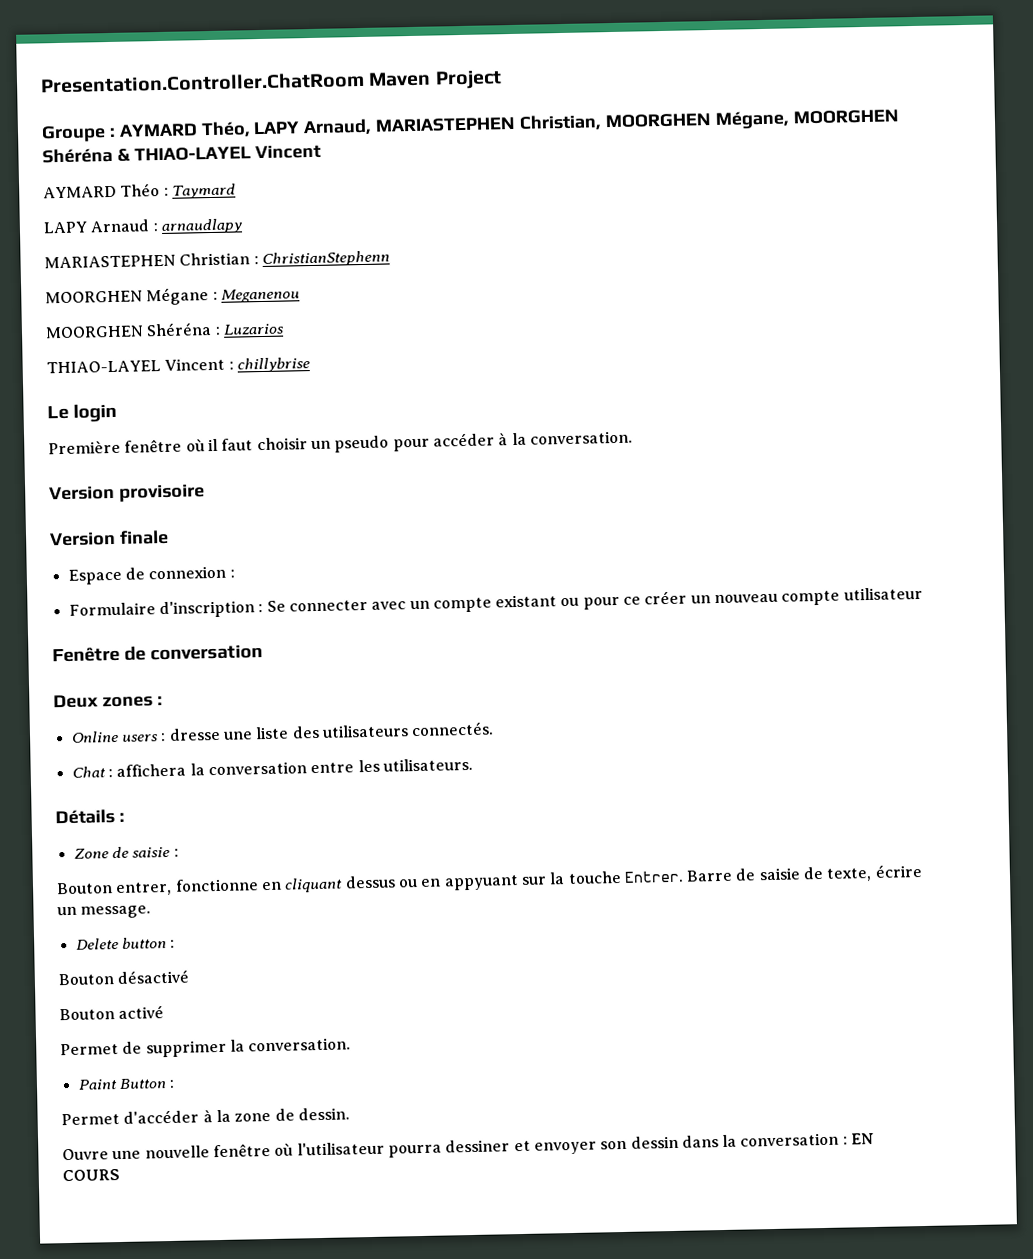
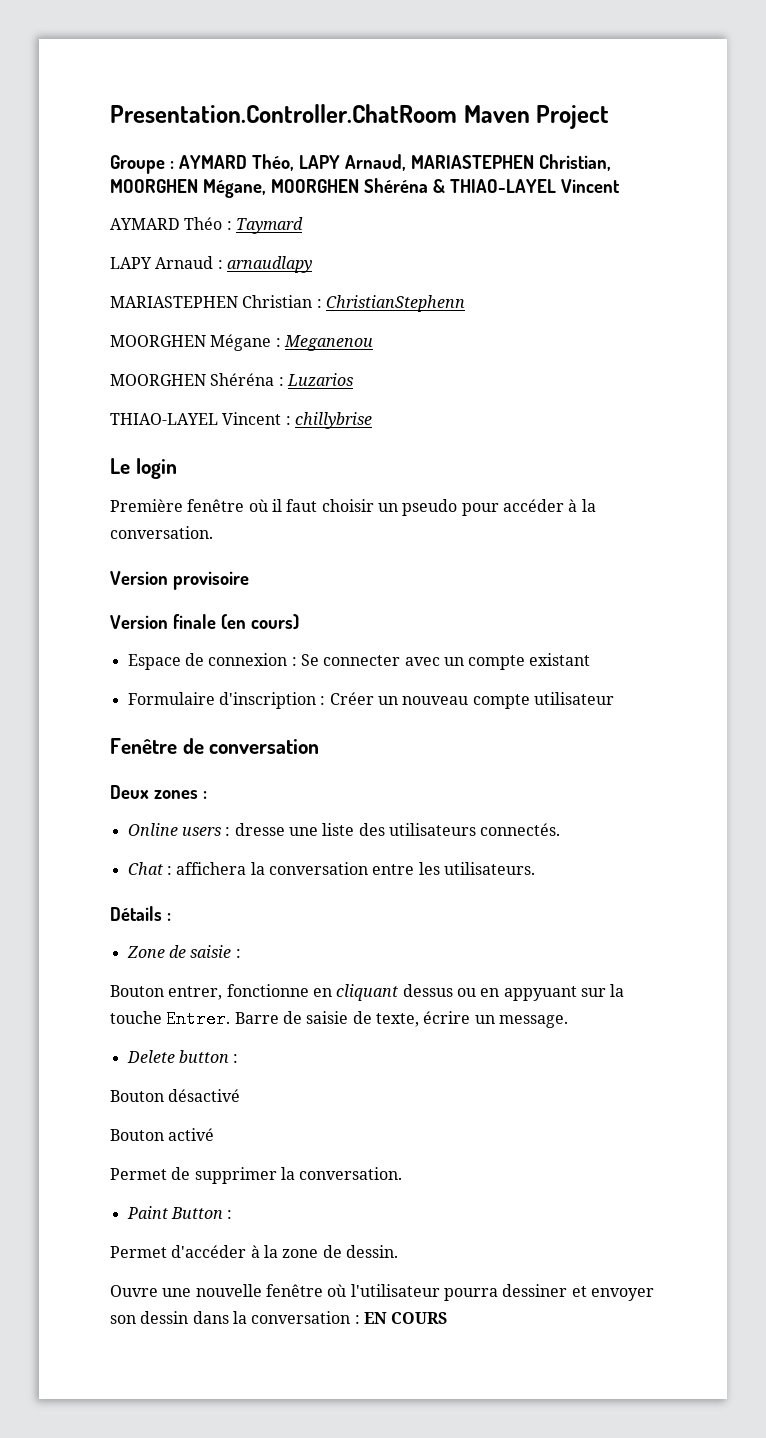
- Version finale
+ Version finale (en cours)
- Espace de connexion :
- Formulaire d'inscription : Se connecter avec un compte existant ou pour ce créer un nouveau compte utilisateur
+ Espace de connexion : Se connecter avec un compte existant
+ Formulaire d'inscription : Créer un nouveau compte utilisateur

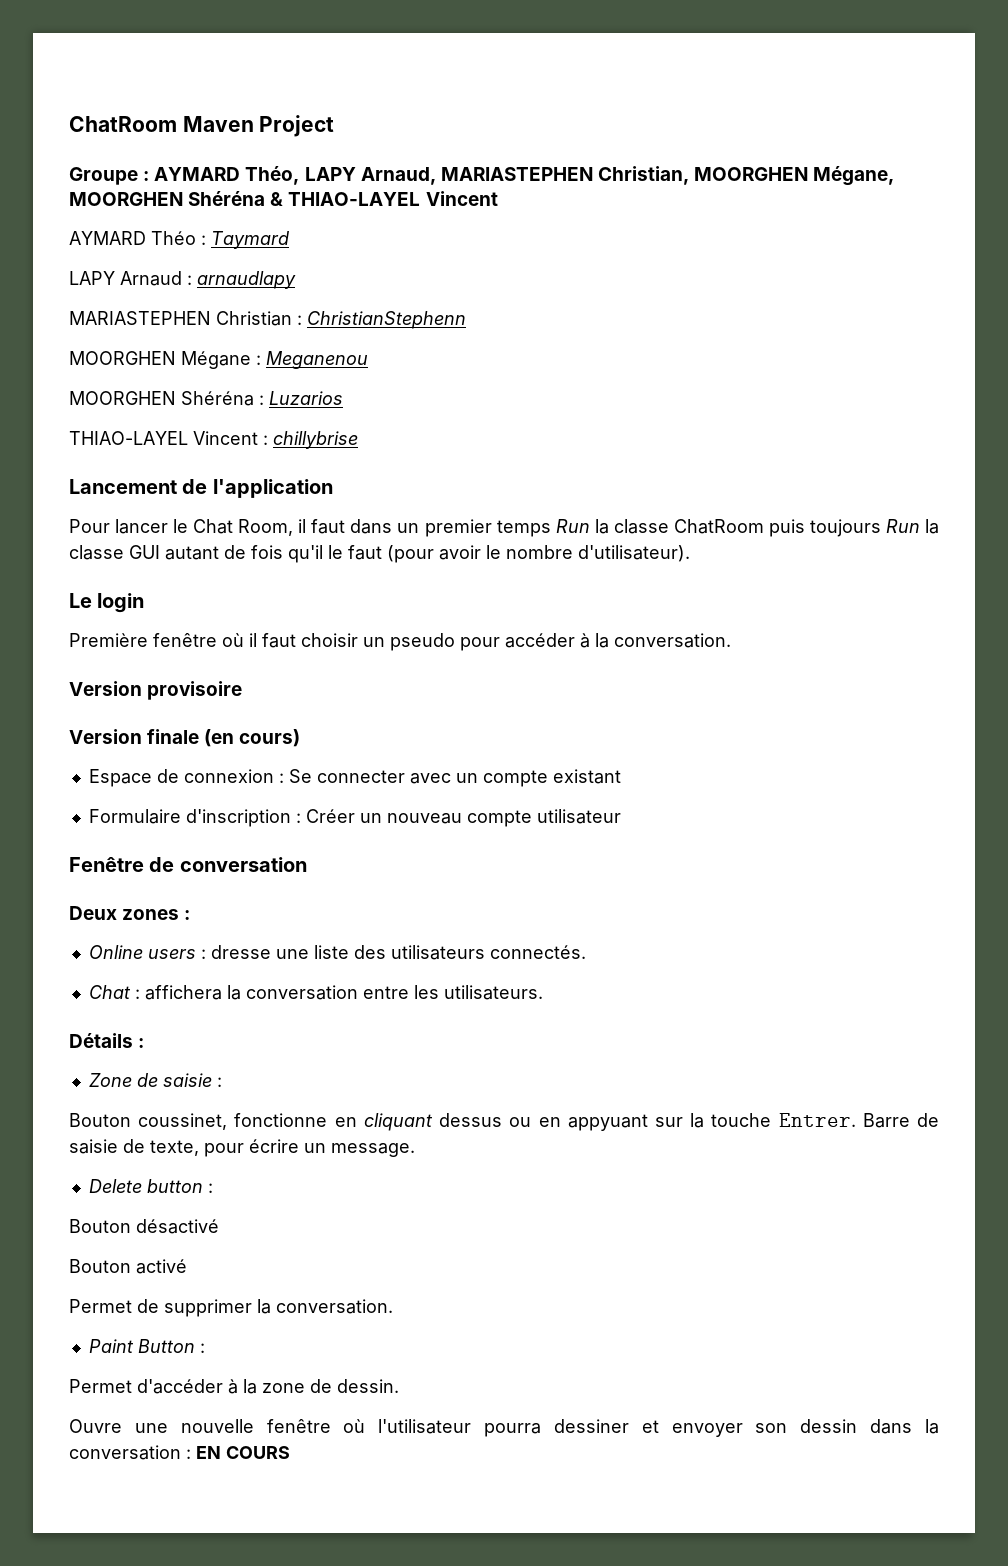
- Presentation.Controller.ChatRoom Maven Project
+ ChatRoom Maven Project
+ Lancement de l'application
+ Pour lancer le Chat Room, il faut dans un premier temps Run la classe ChatRoom puis toujours Run la classe GUI autant de fois qu'il le faut (pour avoir le nombre d'utilisateur).
- Bouton entrer, fonctionne en cliquant dessus ou en appyuant sur la touche Entrer.
+ Bouton coussinet, fonctionne en cliquant dessus ou en appyuant sur la touche Entrer.
- Barre de saisie de texte, écrire un message.
+ Barre de saisie de texte, pour écrire un message.

